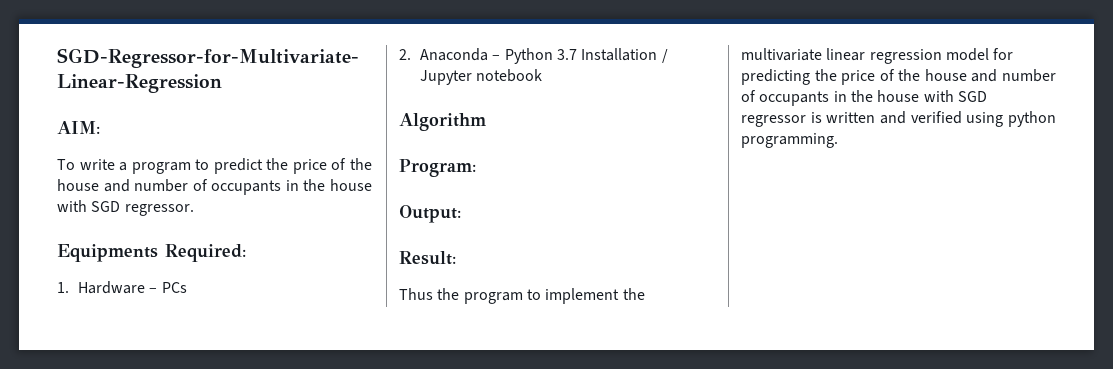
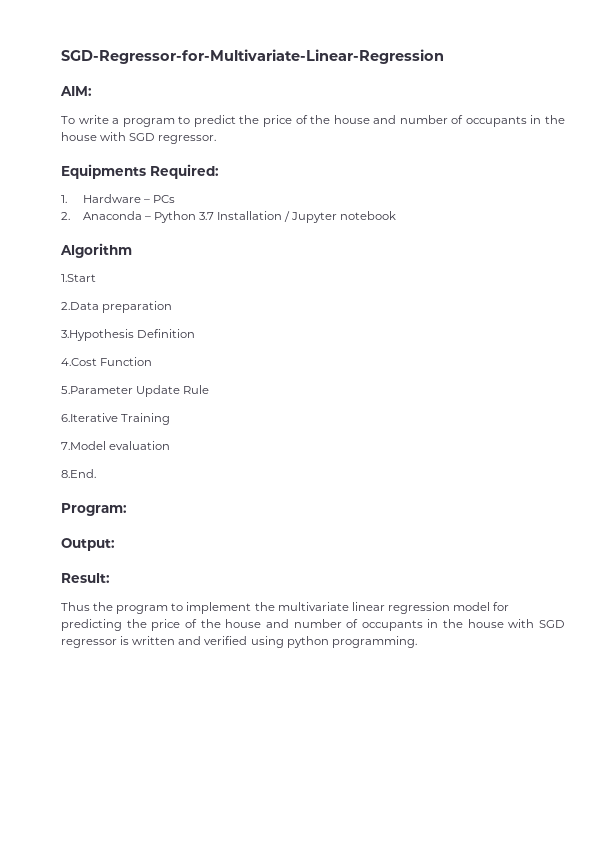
+ 1.Start
+ 2.Data preparation
+ 3.Hypothesis Definition
+ 4.Cost Function
+ 5.Parameter Update Rule
+ 6.Iterative Training
+ 7.Model evaluation
+ 8.End.

